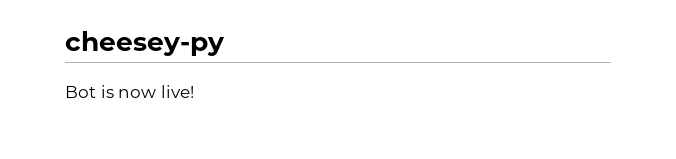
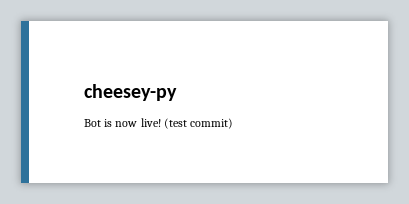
+ (test commit)

